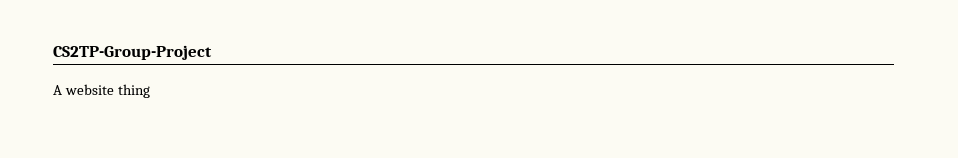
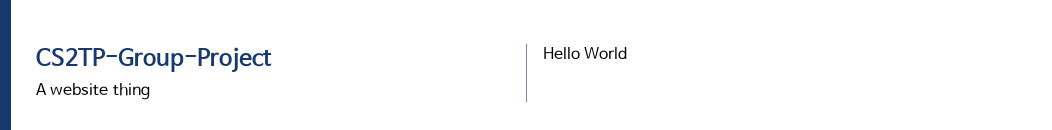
+ Hello World

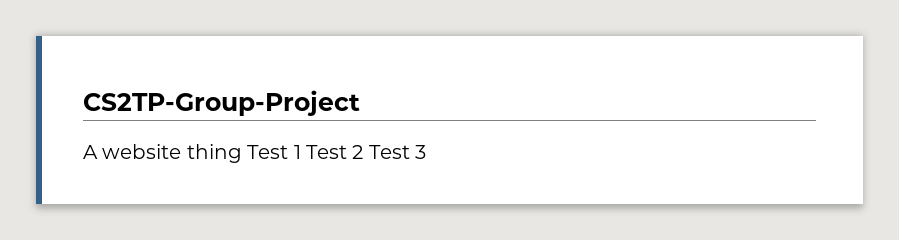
- A website thing
- Hello World
+ A website thing Test 1 Test 2 Test 3

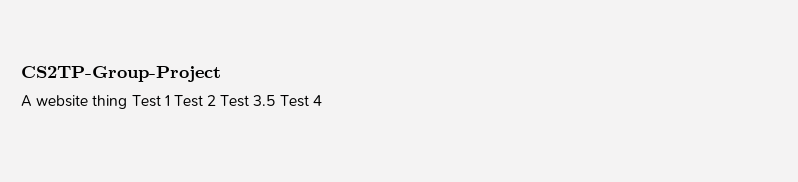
- A website thing Test 1 Test 2 Test 3
+ A website thing Test 1 Test 2 Test 3.5 Test 4

